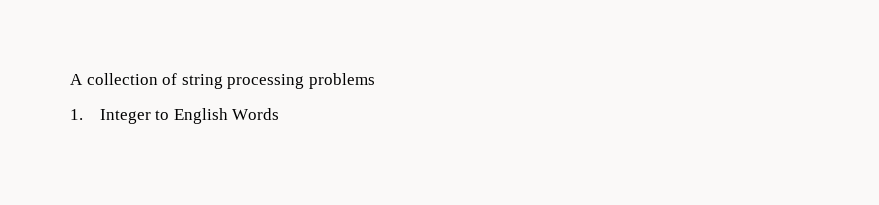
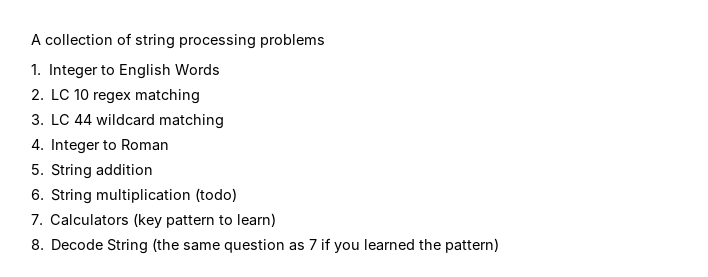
+ 2. LC 10 regex matching
+ 3. LC 44 wildcard matching
+ 4. Integer to Roman
+ 5. String addition
+ 6. String multiplication (todo)
+ 7. Calculators (key pattern to learn)
+ 8. Decode String (the same question as 7 if you learned the pattern)

